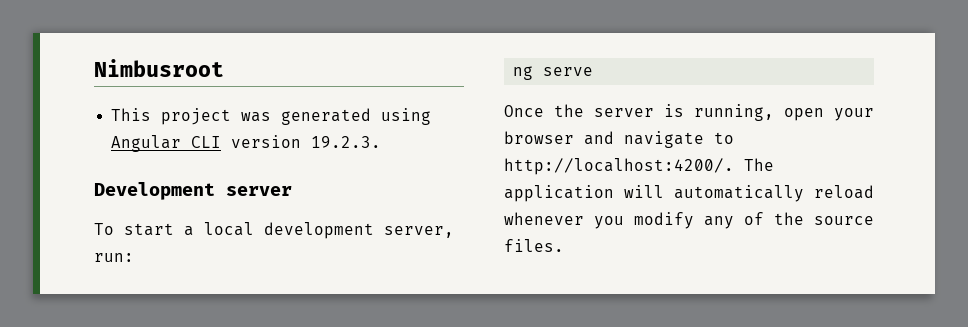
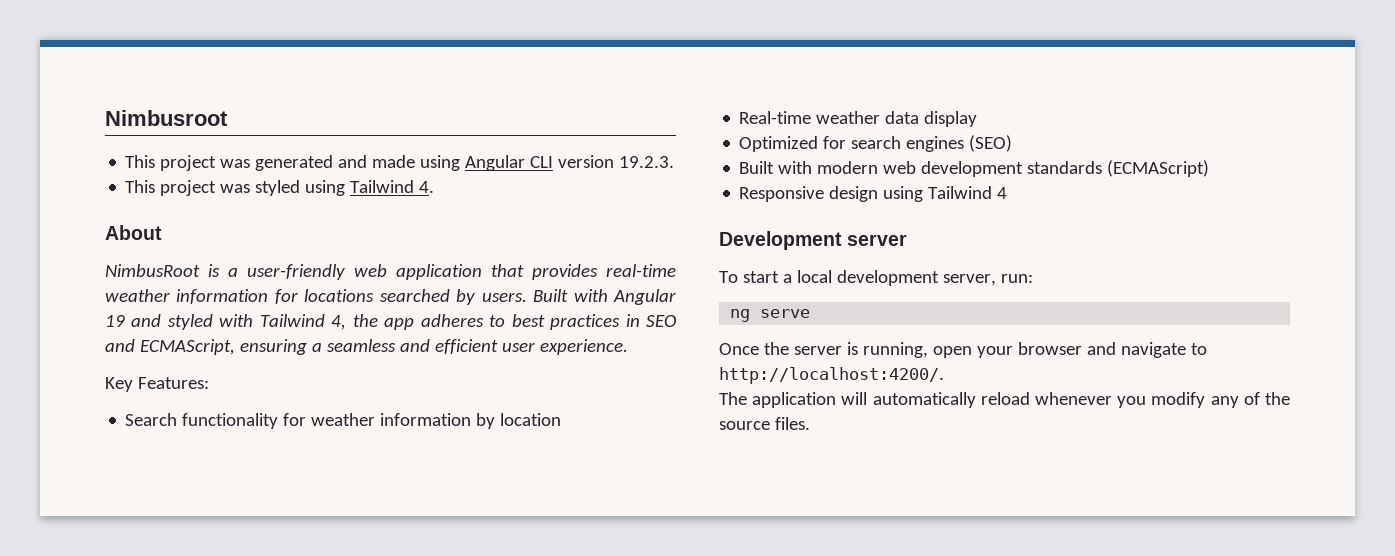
- This project was generated using Angular CLI version 19.2.3.
+ This project was generated and made using Angular CLI version 19.2.3.
+ This project was styled using Tailwind 4.
+ About
+ NimbusRoot is a user-friendly web application that provides real-time weather information for locations searched by users. Built with Angular 19 and styled with Tailwind 4, the app adheres to best practices in SEO and ECMAScript, ensuring a seamless and efficient user experience.
+ Key Features:
+ Search functionality for weather information by location
+ Real-time weather data display
+ Optimized for search engines (SEO)
+ Built with modern web development standards (ECMAScript)
+ Responsive design using Tailwind 4
- Once the server is running, open your browser and navigate to http://localhost:4200/. The application will automatically reload whenever you modify any of the source files.
+ Once the server is running, open your browser and navigate to http://localhost:4200/.
+ The application will automatically reload whenever you modify any of the source files.

